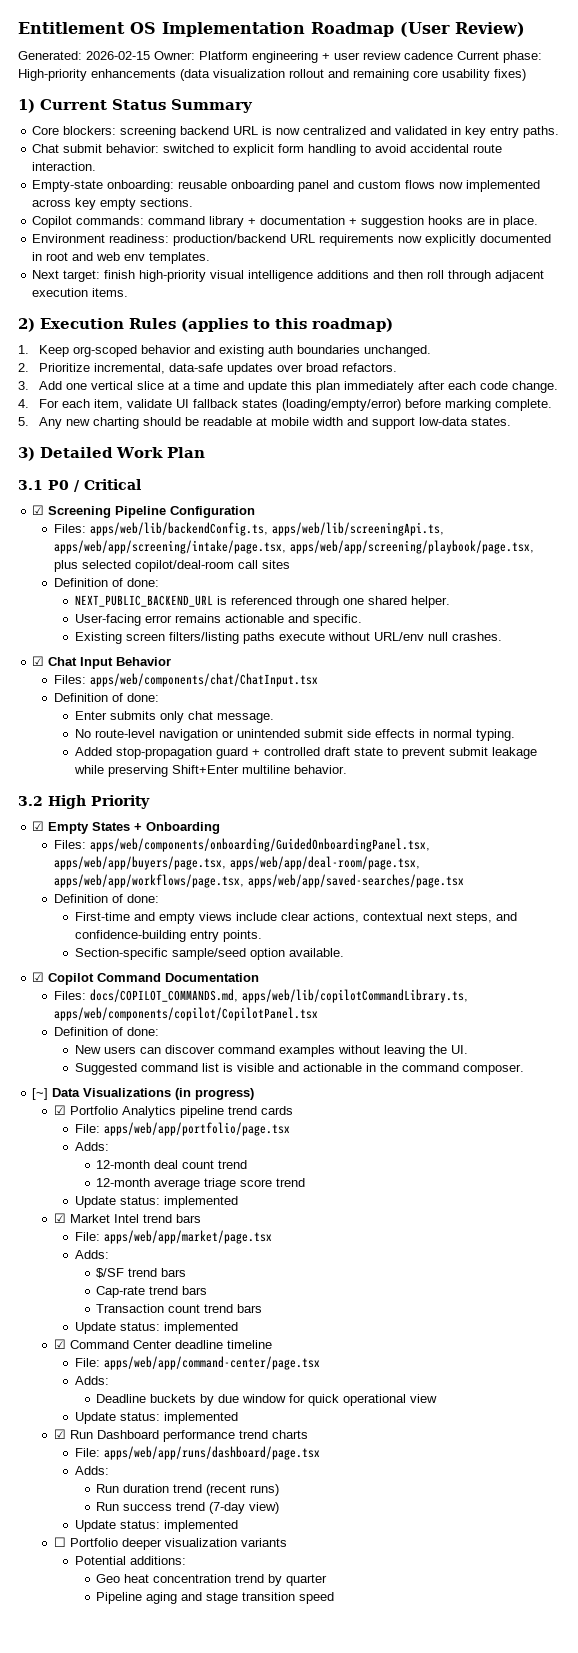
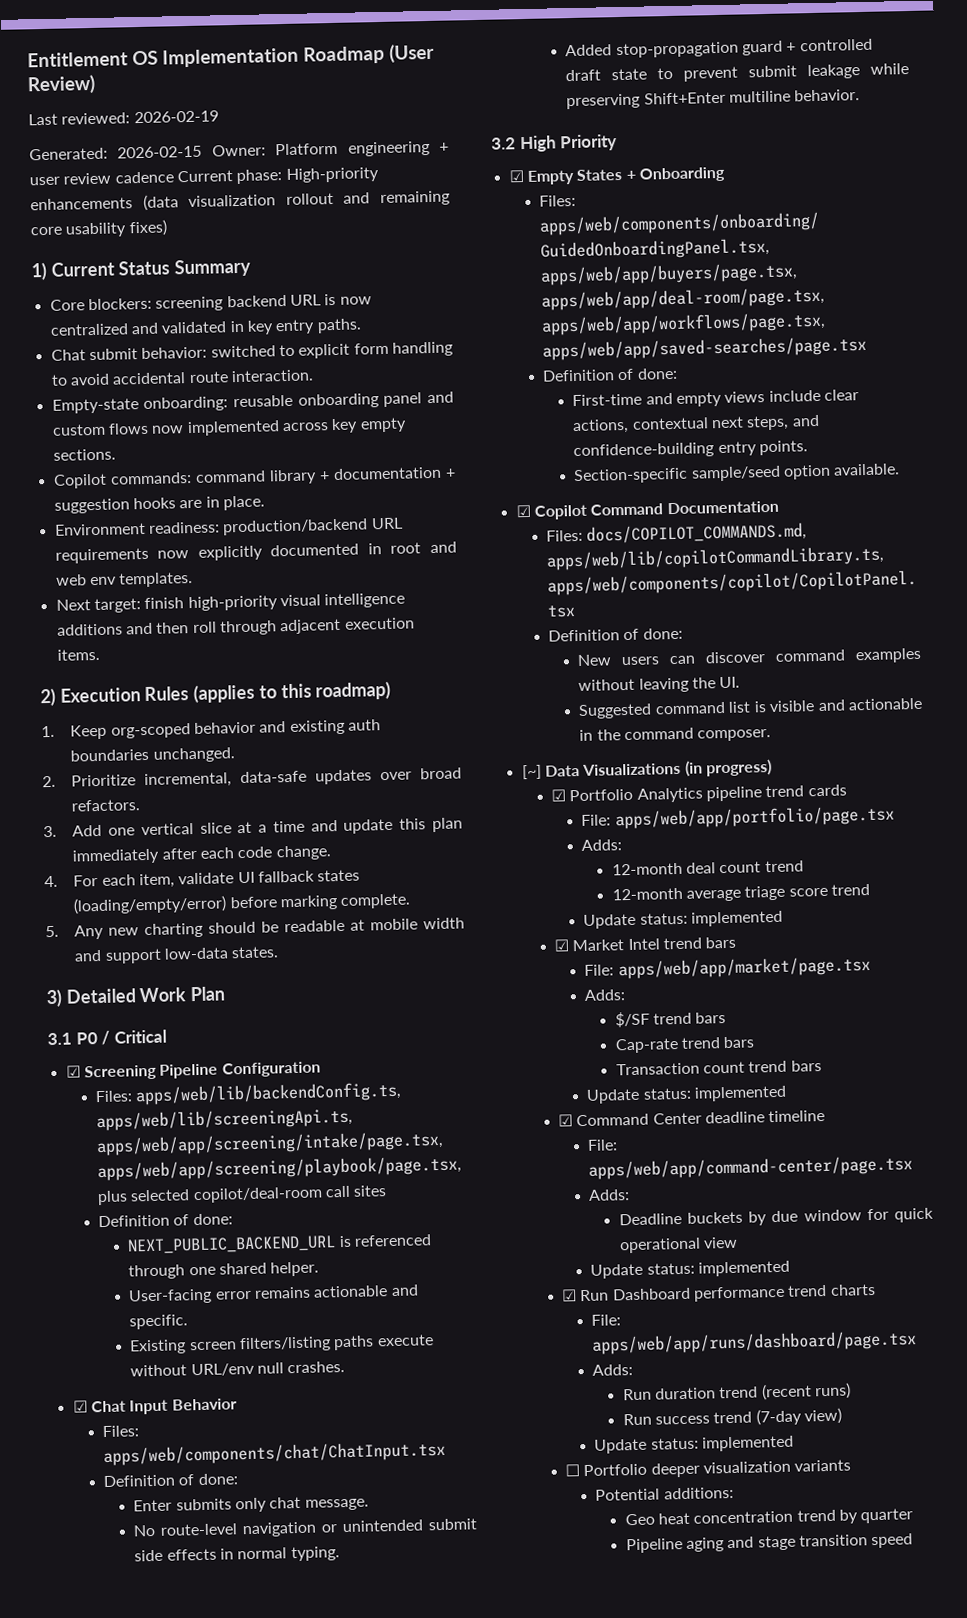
+ Last reviewed: 2026-02-19

